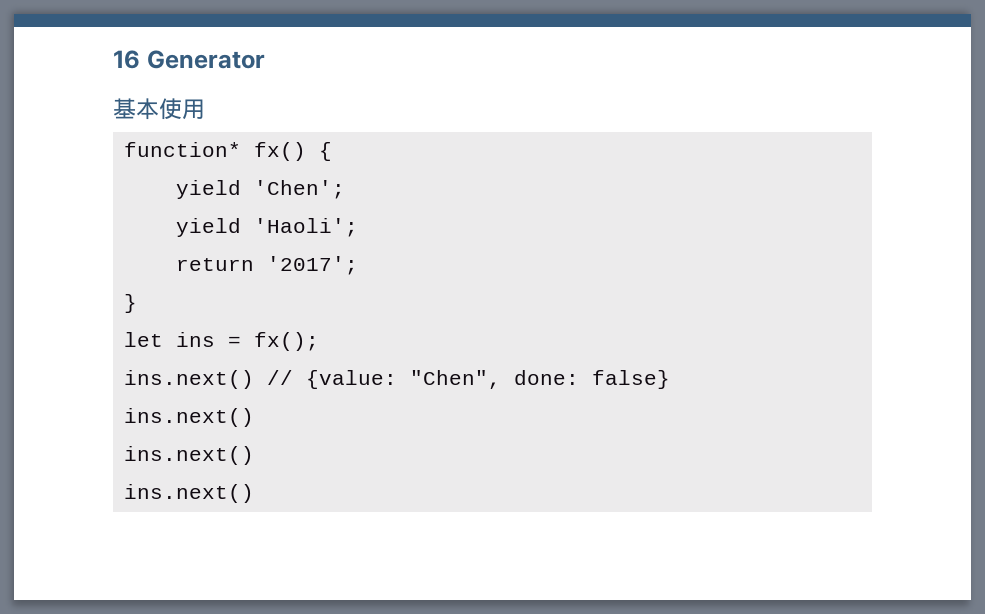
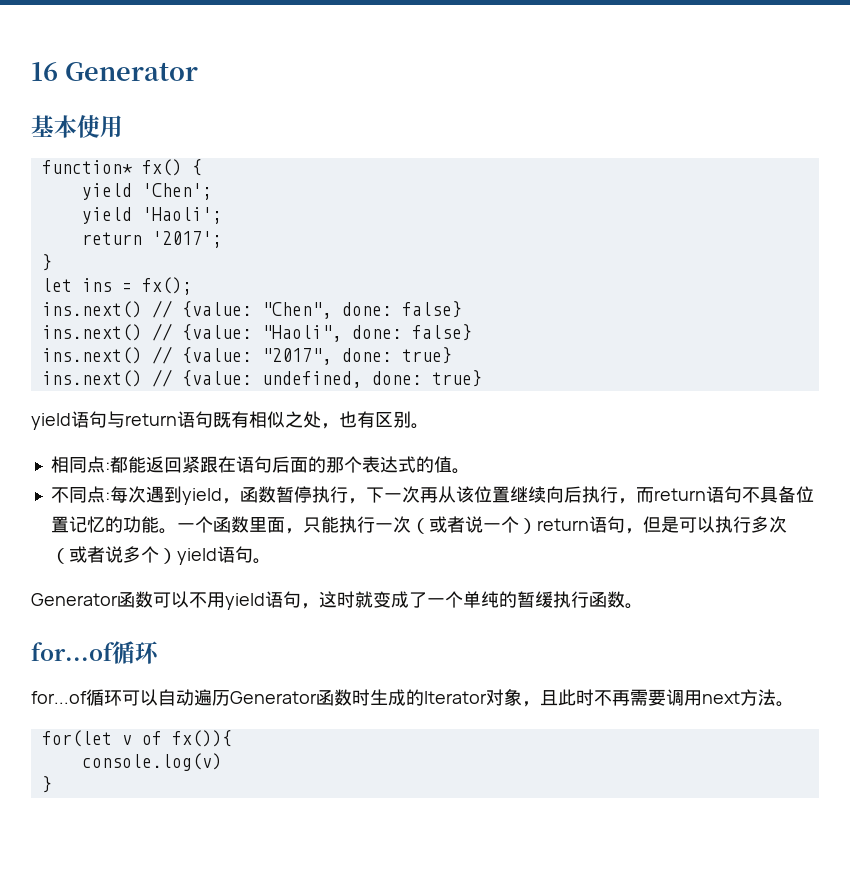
  ins.next() // {value: "Chen", done: false}
- ins.next()
- ins.next()
- ins.next()
+ ins.next() // {value: "Haoli", done: false}
+ ins.next() // {value: "2017", done: true}
+ ins.next() // {value: undefined, done: true}
+ yield语句与return语句既有相似之处，也有区别。
+ 相同点:都能返回紧跟在语句后面的那个表达式的值。
+ 不同点:每次遇到yield，函数暂停执行，下一次再从该位置继续向后执行，而return语句不具备位置记忆的功能。一个函数里面，只能执行一次（或者说一个）return语句，但是可以执行多次（或者说多个）yield语句。
+ Generator函数可以不用yield语句，这时就变成了一个单纯的暂缓执行函数。
+ for...of循环
+ for...of循环可以自动遍历Generator函数时生成的Iterator对象，且此时不再需要调用next方法。
+ for(let v of fx()){
+ console.log(v)
+ }

